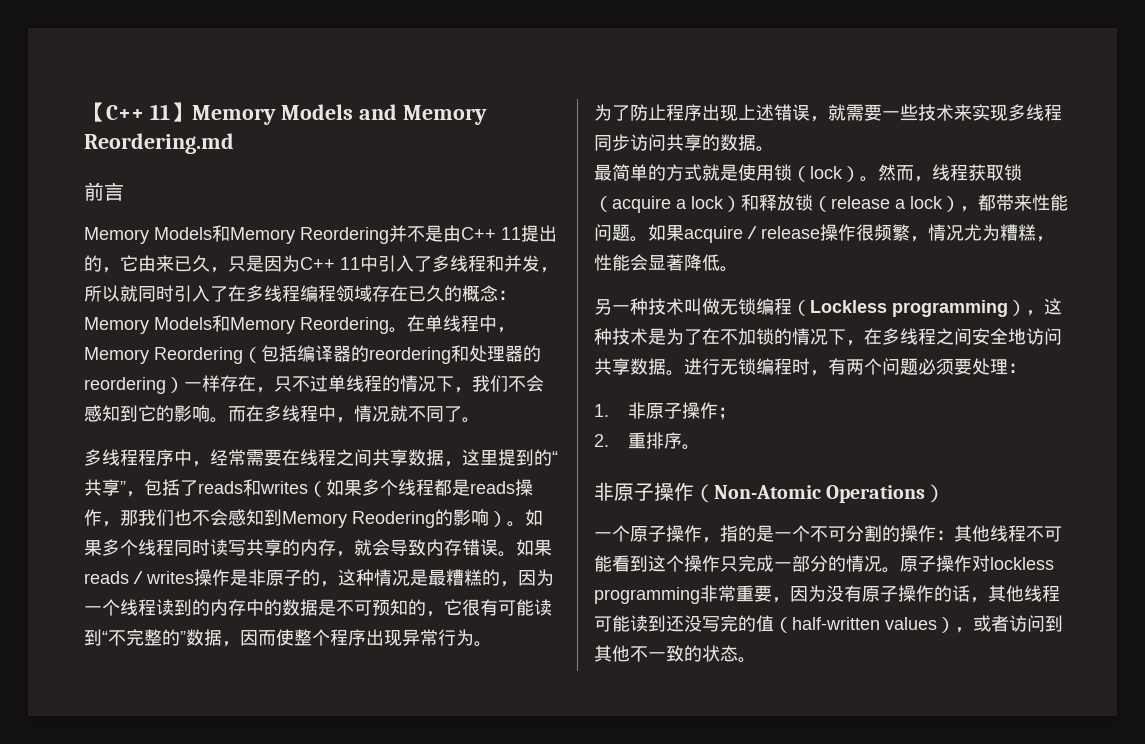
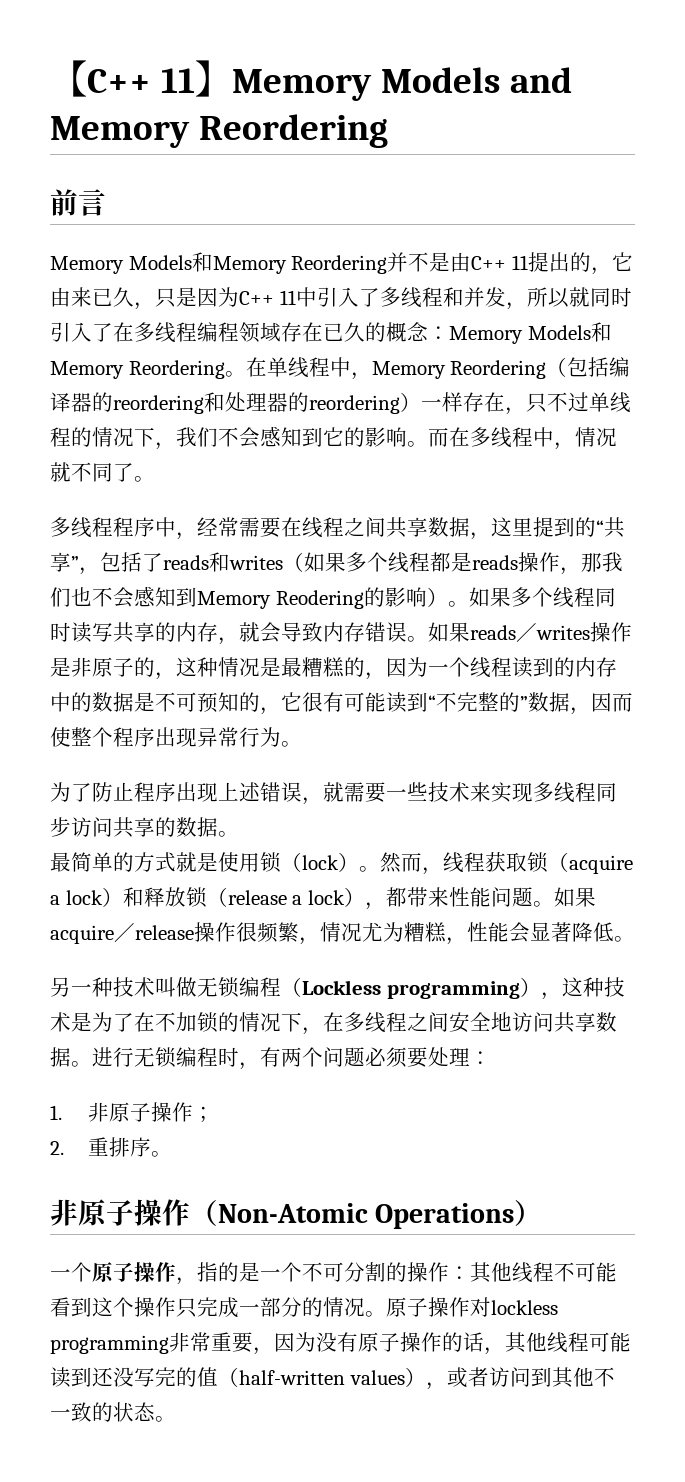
- 【C++ 11】Memory Models and Memory Reordering.md
+ 【C++ 11】Memory Models and Memory Reordering

